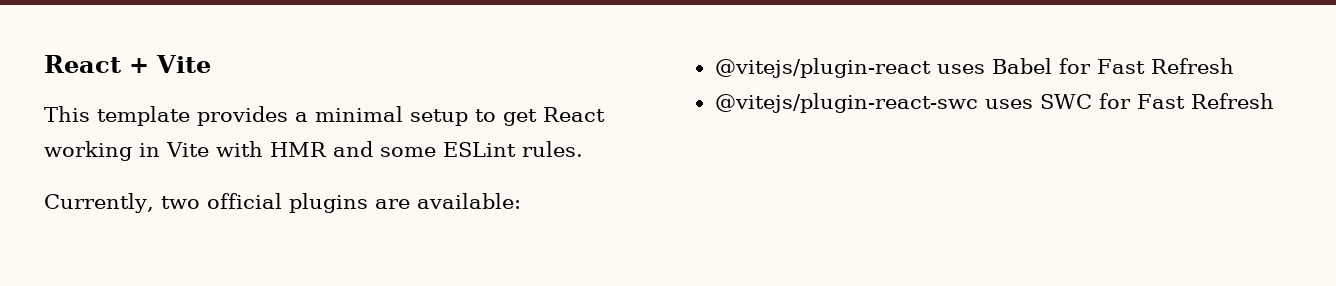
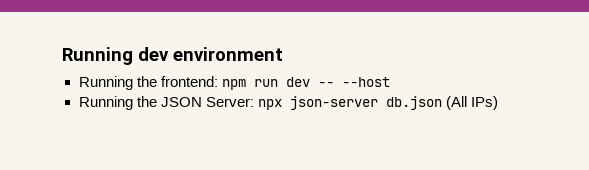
- React + Vite
- This template provides a minimal setup to get React working in Vite with HMR and some ESLint rules.
- Currently, two official plugins are available:
- @vitejs/plugin-react uses Babel for Fast Refresh
- @vitejs/plugin-react-swc uses SWC for Fast Refresh
+ Running dev environment
+ Running the frontend: npm run dev -- --host
+ Running the JSON Server: npx json-server db.json (All IPs)

